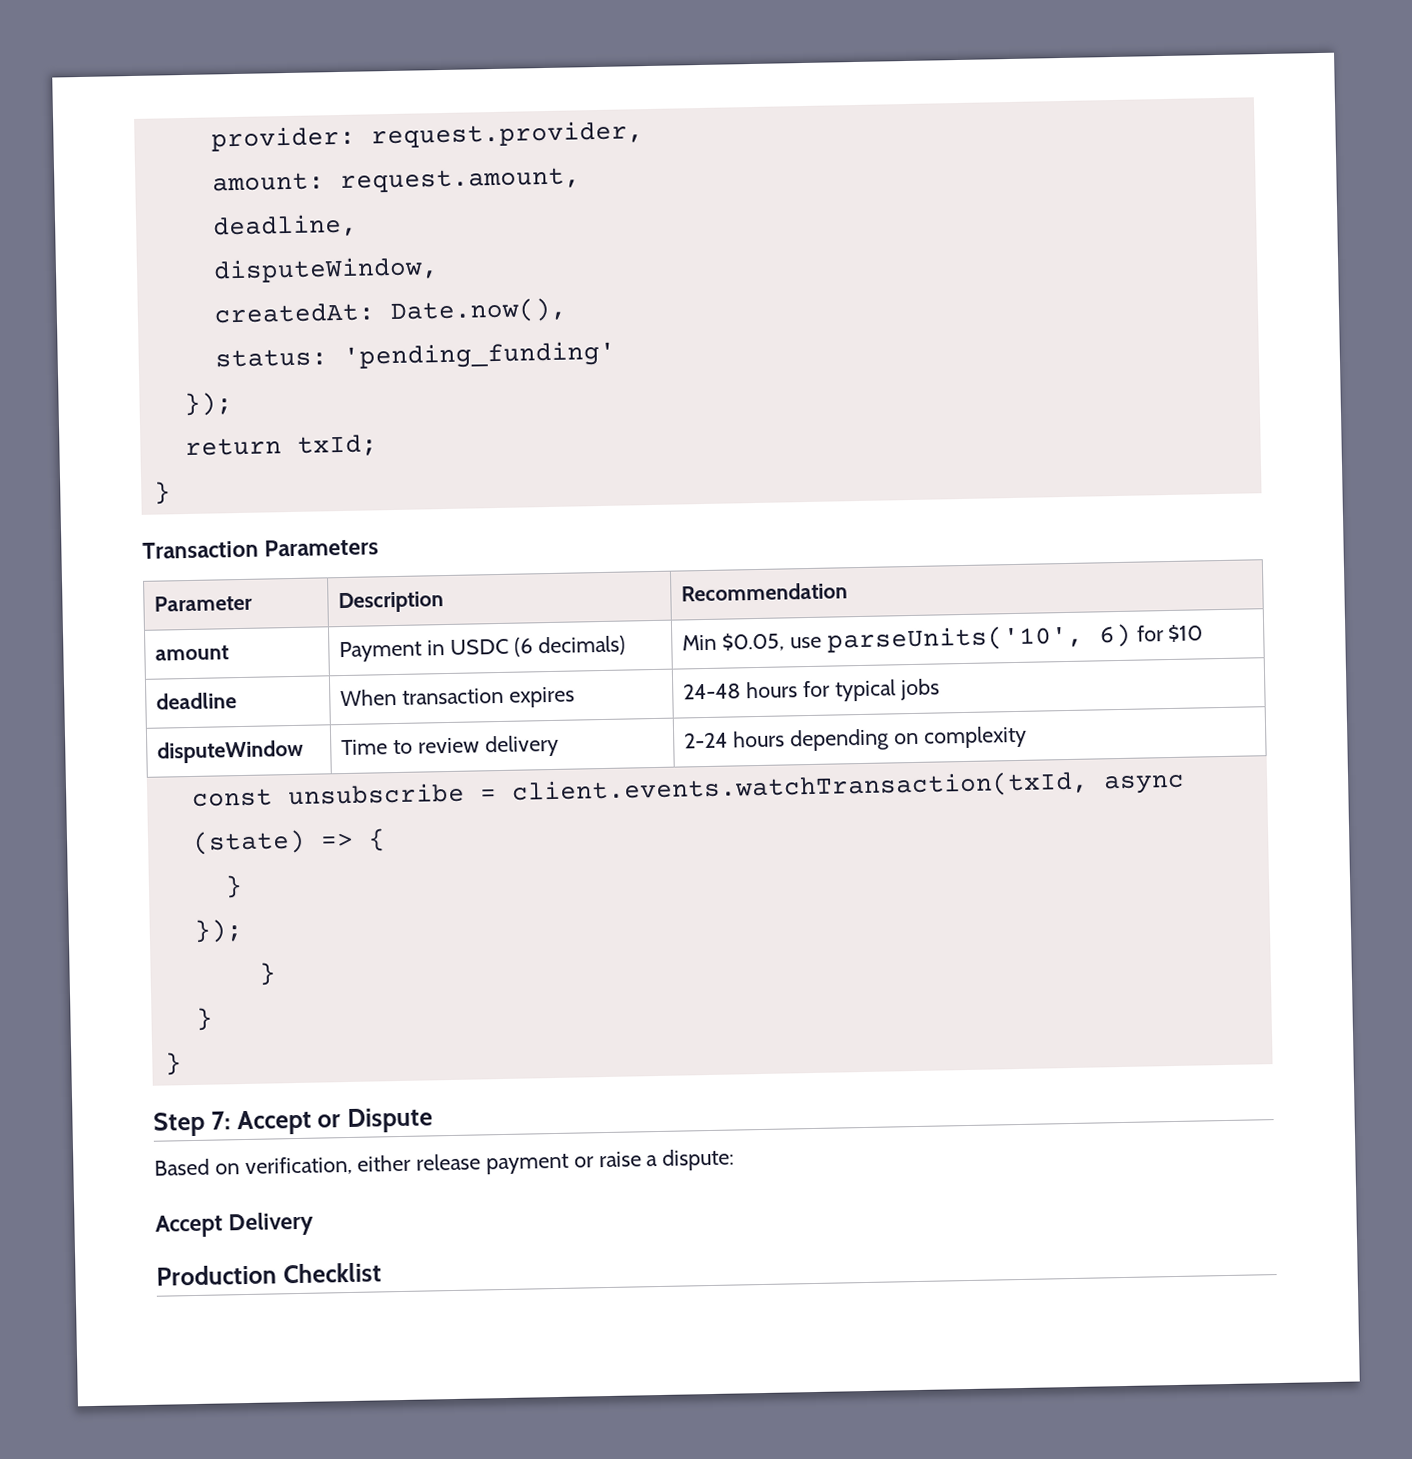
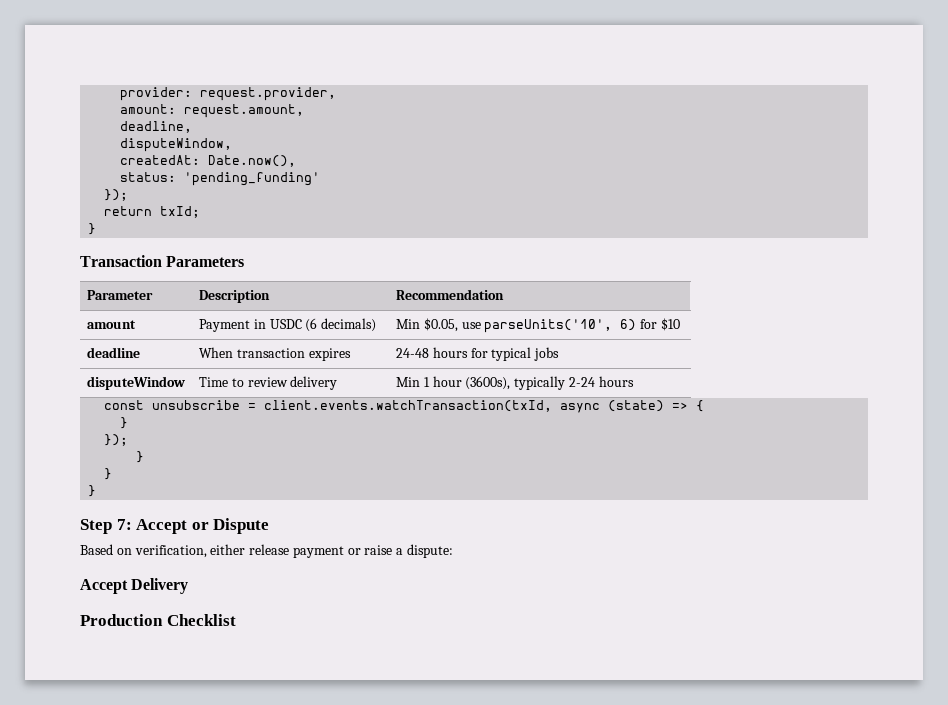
- disputeWindow | Time to review delivery | 2-24 hours depending on complexity
+ disputeWindow | Time to review delivery | Min 1 hour (3600s), typically 2-24 hours

